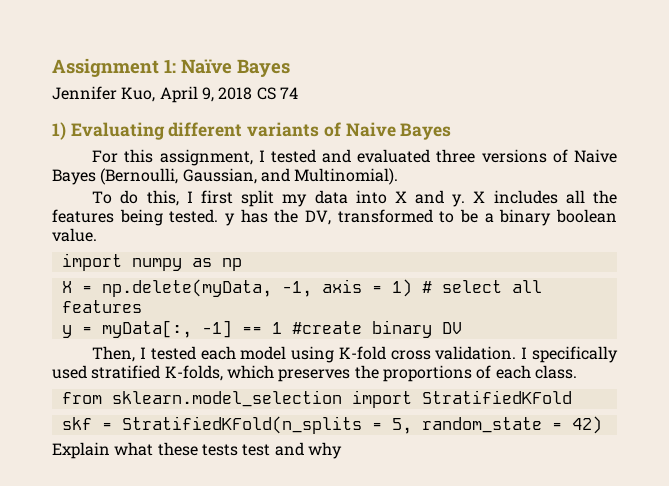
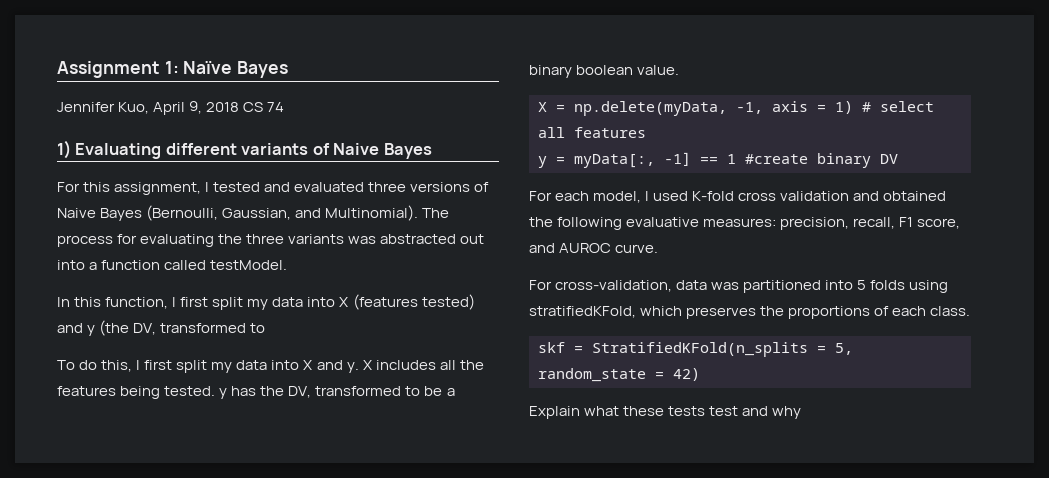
+ The process for evaluating the three variants was abstracted out into a function called testModel.
+ In this function, I first split my data into X (features tested) and y (the DV, transformed to
- import numpy as np
- Then, I tested each model using K-fold cross validation. I specifically used stratified K-folds, which preserves the proportions of each class.
+ For each model, I used K-fold cross validation and obtained the following evaluative measures: precision, recall, F1 score, and AUROC curve.
+ For cross-validation, data was partitioned into 5 folds using stratifiedKFold, which preserves the proportions of each class.
- from sklearn.model_selection import StratifiedKFold

